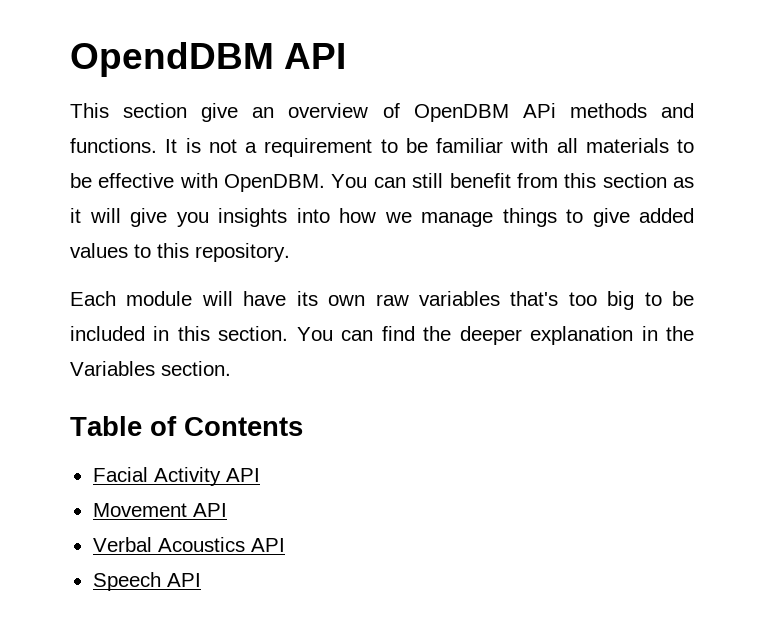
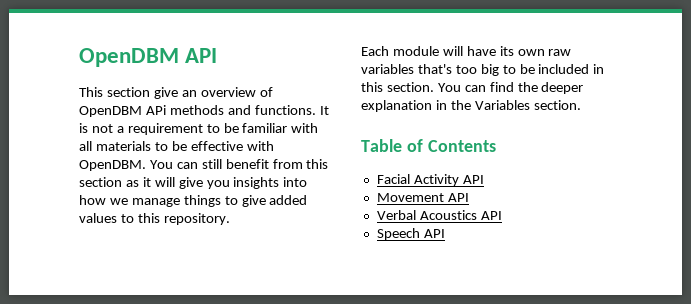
- OpendDBM API
+ OpenDBM API

